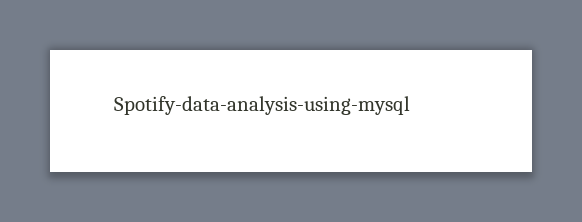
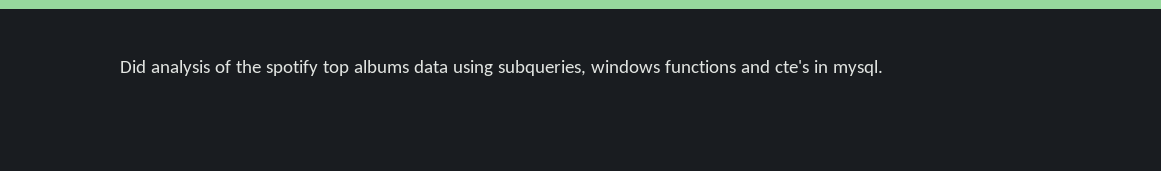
- Spotify-data-analysis-using-mysql
+ Did analysis of the spotify top albums data using subqueries, windows functions and cte's in mysql.

